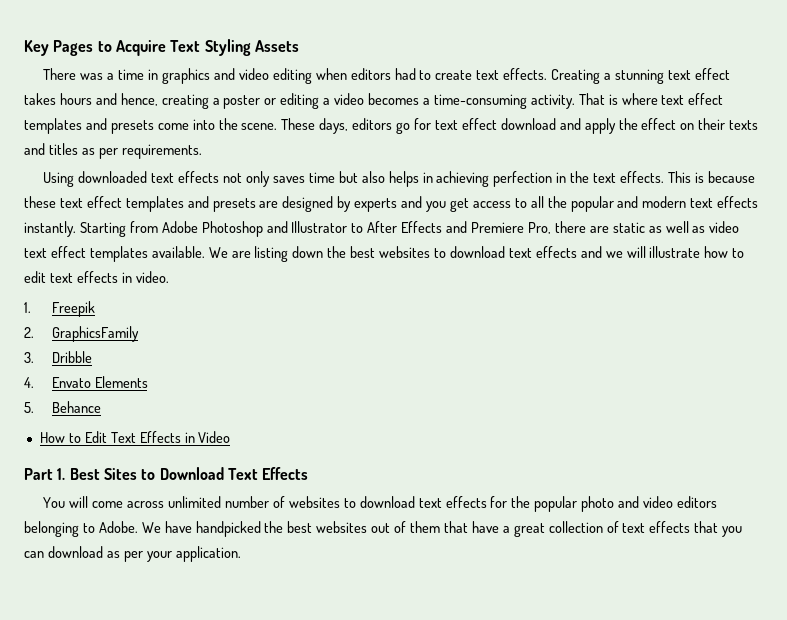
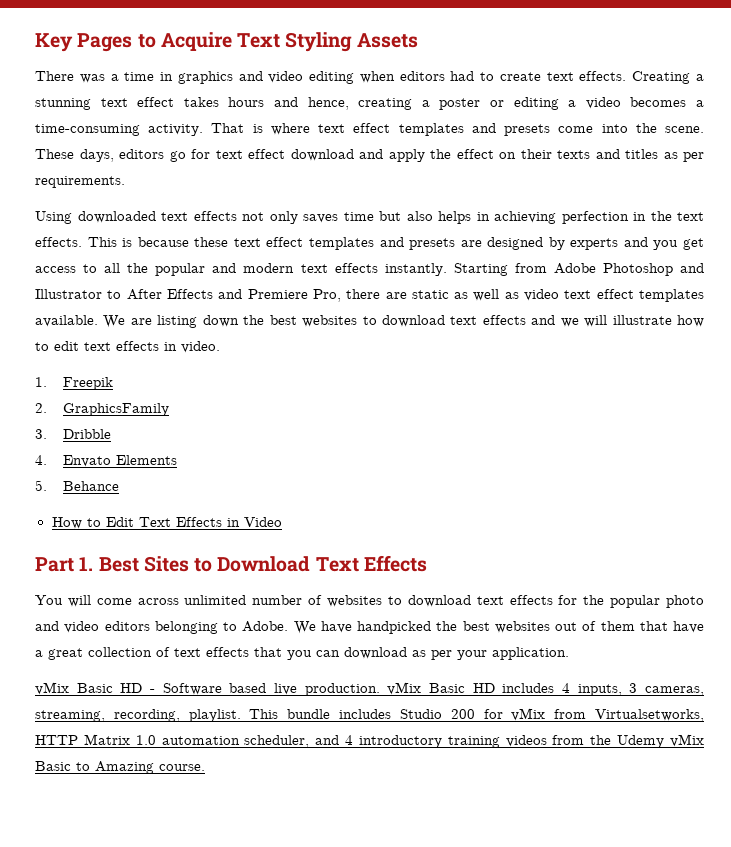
+ vMix Basic HD - Software based live production. vMix Basic HD includes 4 inputs, 3 cameras, streaming, recording, playlist. This bundle includes Studio 200 for vMix from Virtualsetworks, HTTP Matrix 1.0 automation scheduler, and 4 introductory training videos from the Udemy vMix Basic to Amazing course.

